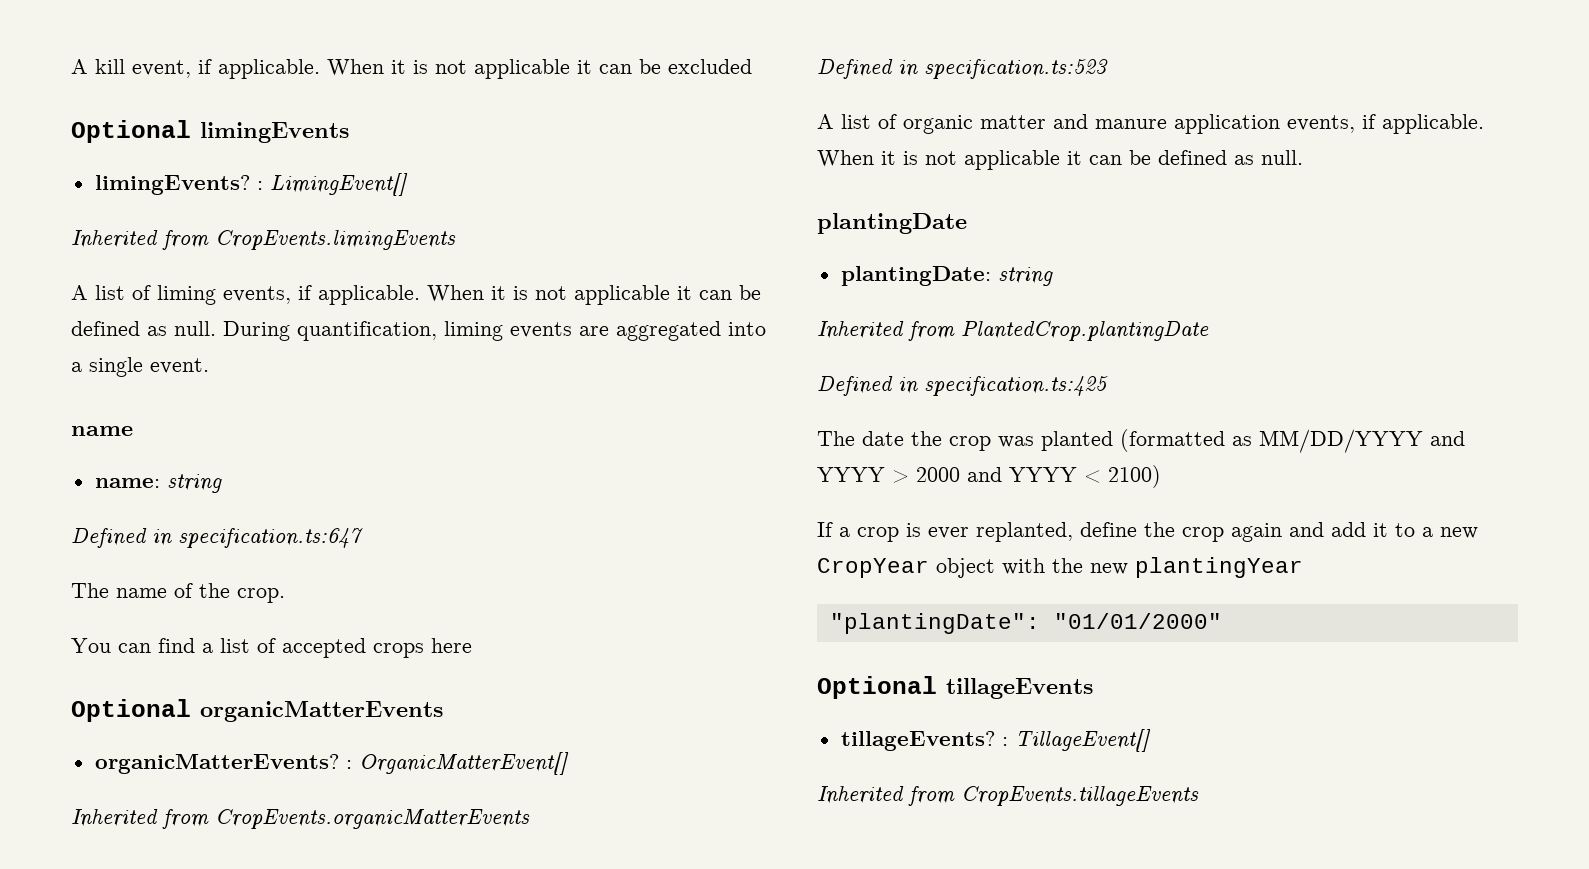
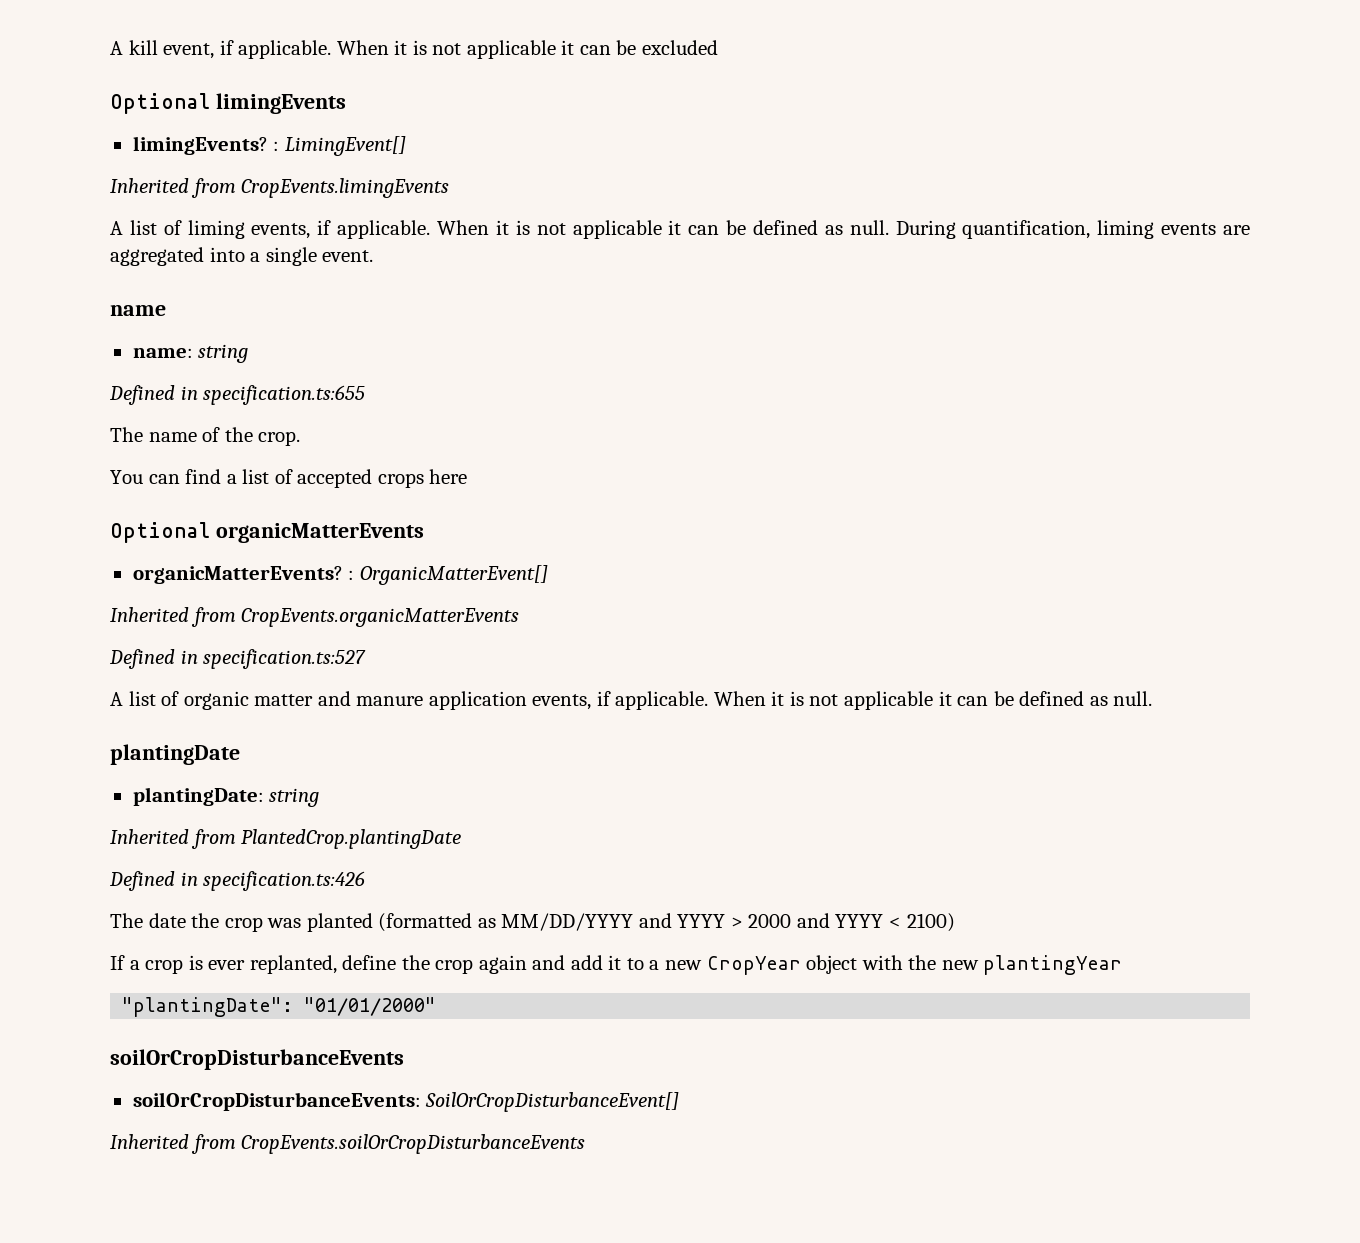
- Defined in specification.ts:647
+ Defined in specification.ts:655
- Defined in specification.ts:523
+ Defined in specification.ts:527
- Defined in specification.ts:425
+ Defined in specification.ts:426
- Optional tillageEvents
- tillageEvents? : TillageEvent[]
- Inherited from CropEvents.tillageEvents
+ soilOrCropDisturbanceEvents
+ soilOrCropDisturbanceEvents: SoilOrCropDisturbanceEvent[]
+ Inherited from CropEvents.soilOrCropDisturbanceEvents

